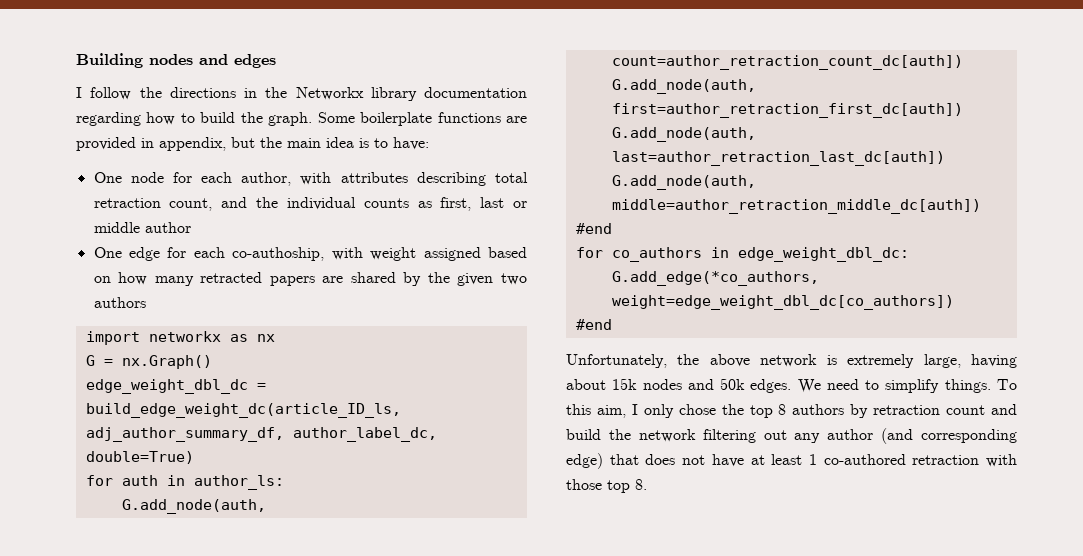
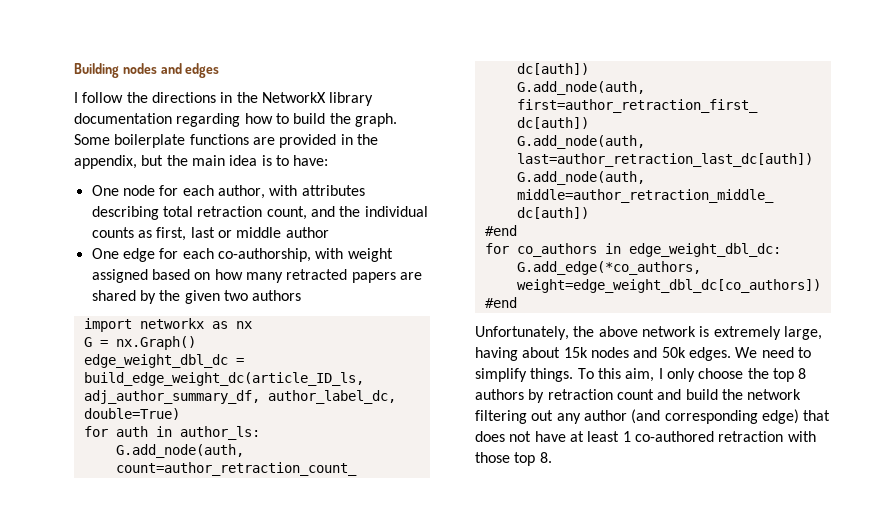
- I follow the directions in the Networkx library documentation regarding how to build the graph.
+ I follow the directions in the NetworkX library documentation regarding how to build the graph.
- Some boilerplate functions are provided in appendix, but the main idea is to have:
+ Some boilerplate functions are provided in the appendix, but the main idea is to have:
- One edge for each co-authoship, with weight assigned based on how many retracted papers are shared by the given two authors
+ One edge for each co-authorship, with weight assigned based on how many retracted papers are shared by the given two authors
- To this aim, I only chose the top 8 authors by retraction count and build the network filtering out any author (and corresponding edge) that does not have at least 1 co-authored retraction with those top 8.
+ To this aim, I only choose the top 8 authors by retraction count and build the network filtering out any author (and corresponding edge) that does not have at least 1 co-authored retraction with those top 8.

